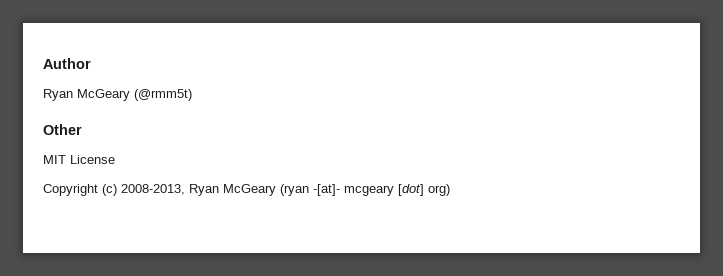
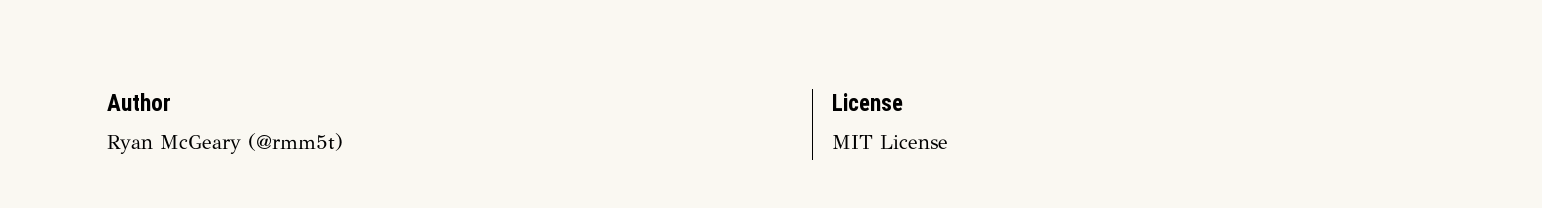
  Ryan McGeary (@rmm5t)
- Other
+ License
- Copyright (c) 2008-2013, Ryan McGeary (ryan -[at]- mcgeary [dot] org)

